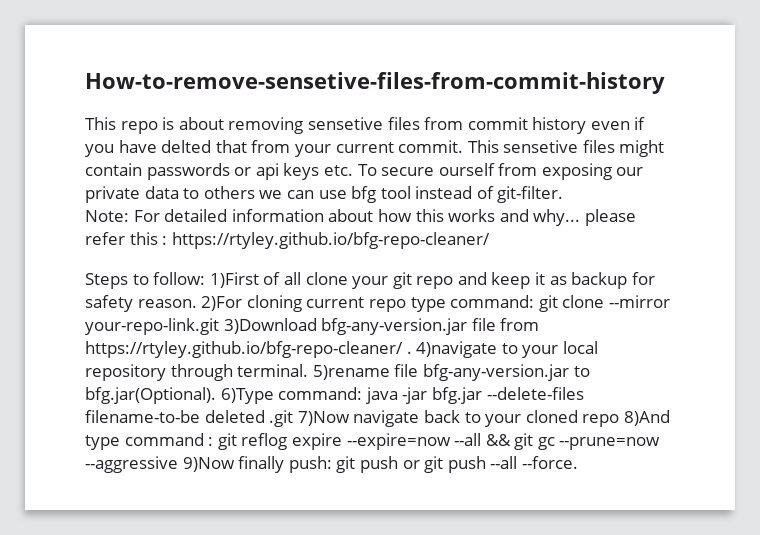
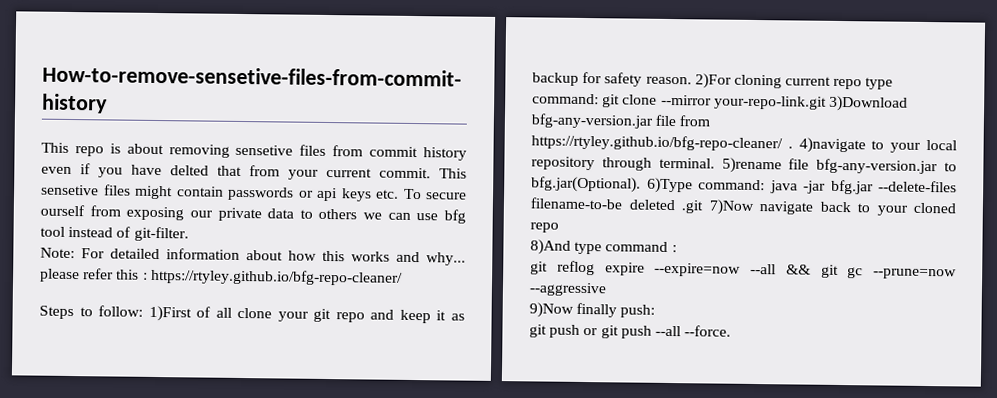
- 5)rename file bfg-any-version.jar to bfg.jar(Optional). 6)Type command: java -jar bfg.jar --delete-files filename-to-be deleted .git 7)Now navigate back to your cloned repo 8)And type command : git reflog expire --expire=now --all && git gc --prune=now --aggressive 9)Now finally push: git push or git push --all --force.
+ 5)rename file bfg-any-version.jar to bfg.jar(Optional). 6)Type command: java -jar bfg.jar --delete-files filename-to-be deleted .git 7)Now navigate back to your cloned repo
+ 8)And type command :
+ git reflog expire --expire=now --all && git gc --prune=now --aggressive
+ 9)Now finally push:
+ git push or git push --all --force.

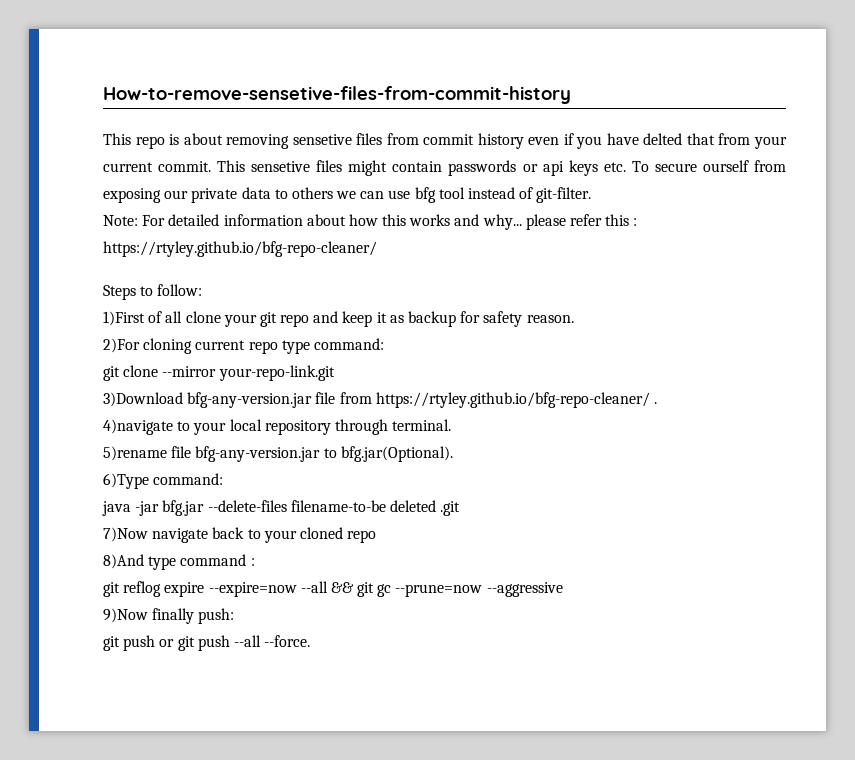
- Steps to follow: 1)First of all clone your git repo and keep it as backup for safety reason. 2)For cloning current repo type command: git clone --mirror your-repo-link.git 3)Download bfg-any-version.jar file from https://rtyley.github.io/bfg-repo-cleaner/ . 4)navigate to your local repository through terminal. 5)rename file bfg-any-version.jar to bfg.jar(Optional). 6)Type command: java -jar bfg.jar --delete-files filename-to-be deleted .git 7)Now navigate back to your cloned repo
+ Steps to follow:
+ 1)First of all clone your git repo and keep it as backup for safety reason.
+ 2)For cloning current repo type command:
+ git clone --mirror your-repo-link.git
+ 3)Download bfg-any-version.jar file from https://rtyley.github.io/bfg-repo-cleaner/ .
+ 4)navigate to your local repository through terminal.
+ 5)rename file bfg-any-version.jar to bfg.jar(Optional).
+ 6)Type command:
+ java -jar bfg.jar --delete-files filename-to-be deleted .git
+ 7)Now navigate back to your cloned repo

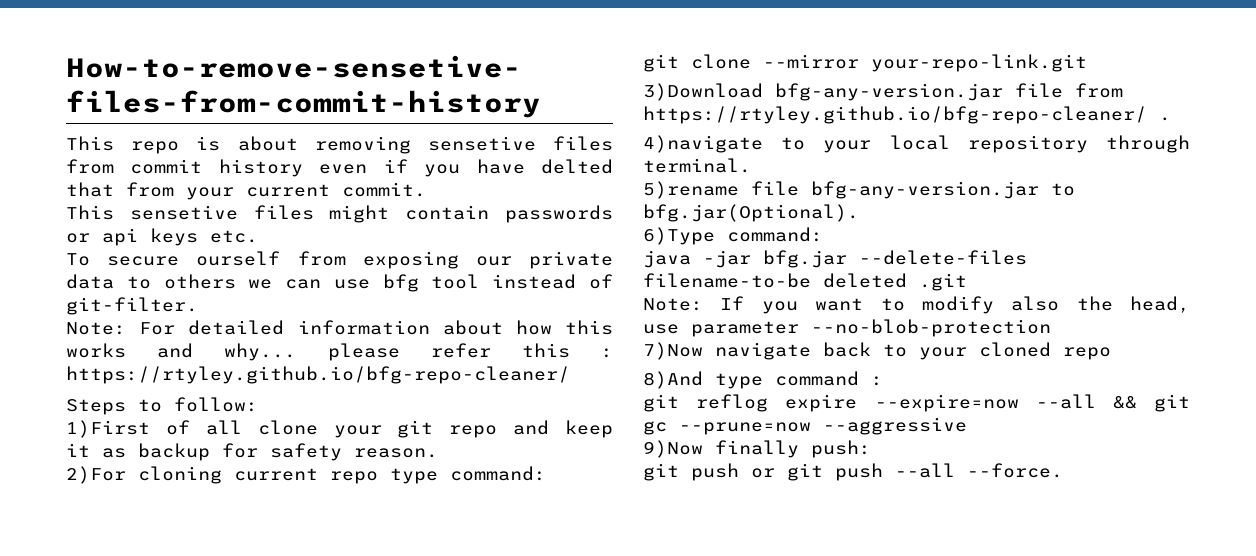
- This repo is about removing sensetive files from commit history even if you have delted that from your current commit. This sensetive files might contain passwords or api keys etc. To secure ourself from exposing our private data to others we can use bfg tool instead of git-filter.
+ This repo is about removing sensetive files from commit history even if you have delted that from your current commit.
+ This sensetive files might contain passwords or api keys etc.
+ To secure ourself from exposing our private data to others we can use bfg tool instead of git-filter.
+ Note: If you want to modify also the head, use parameter --no-blob-protection

